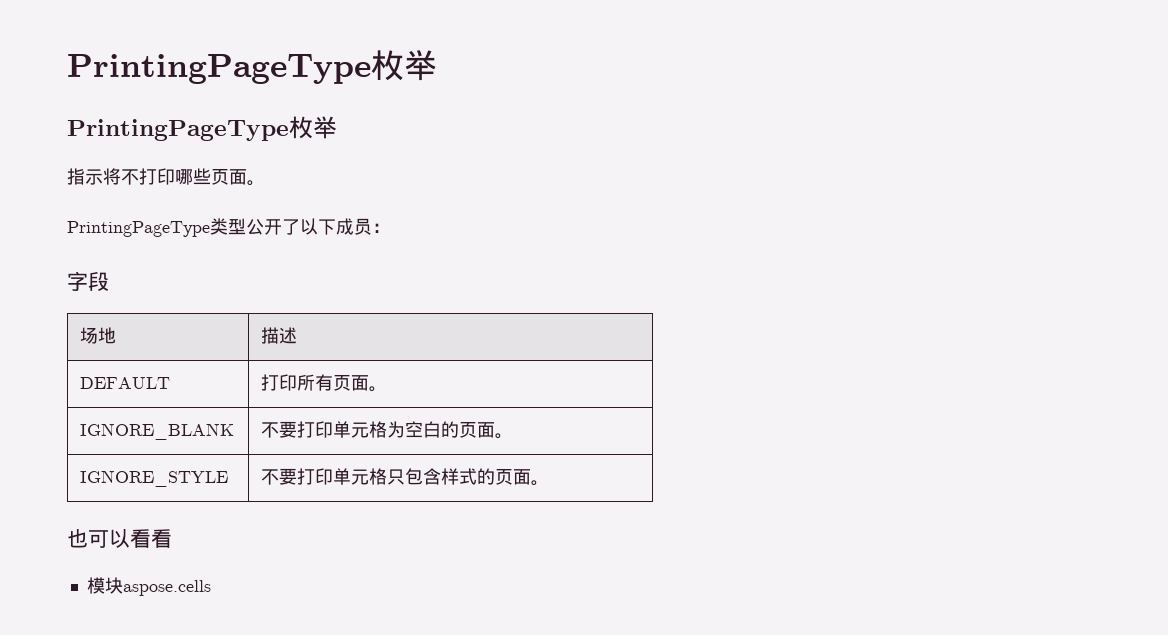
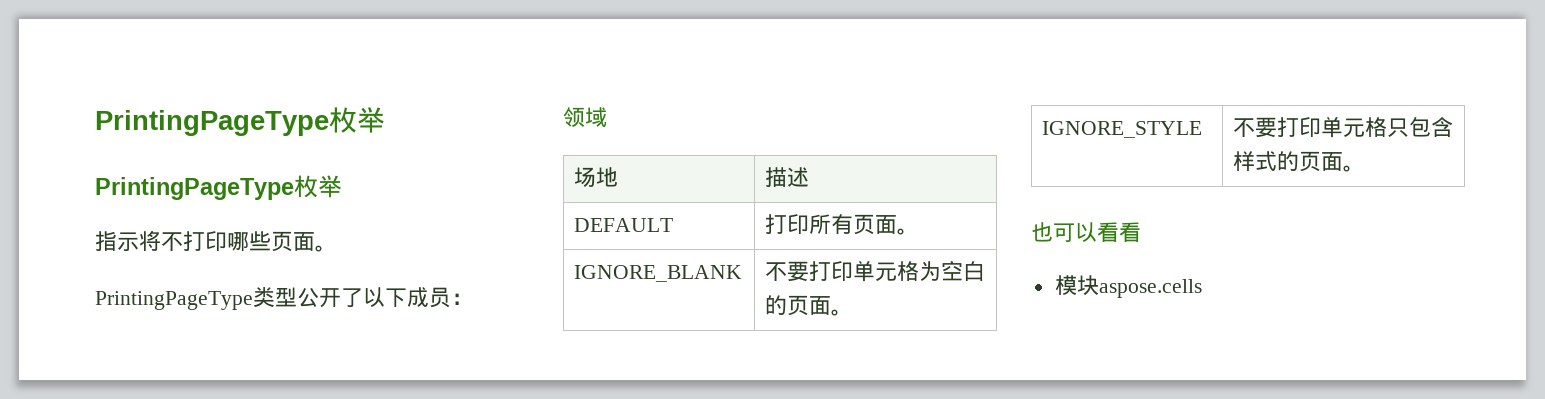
- 字段
+ 领域

